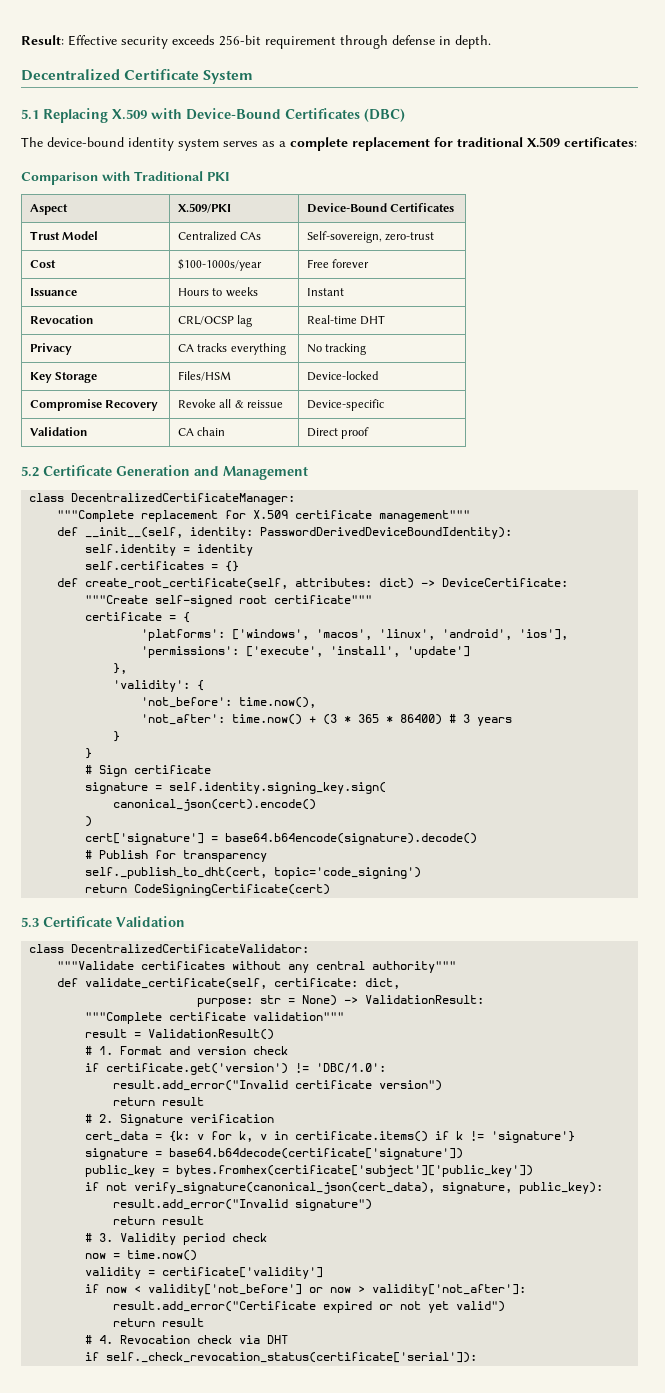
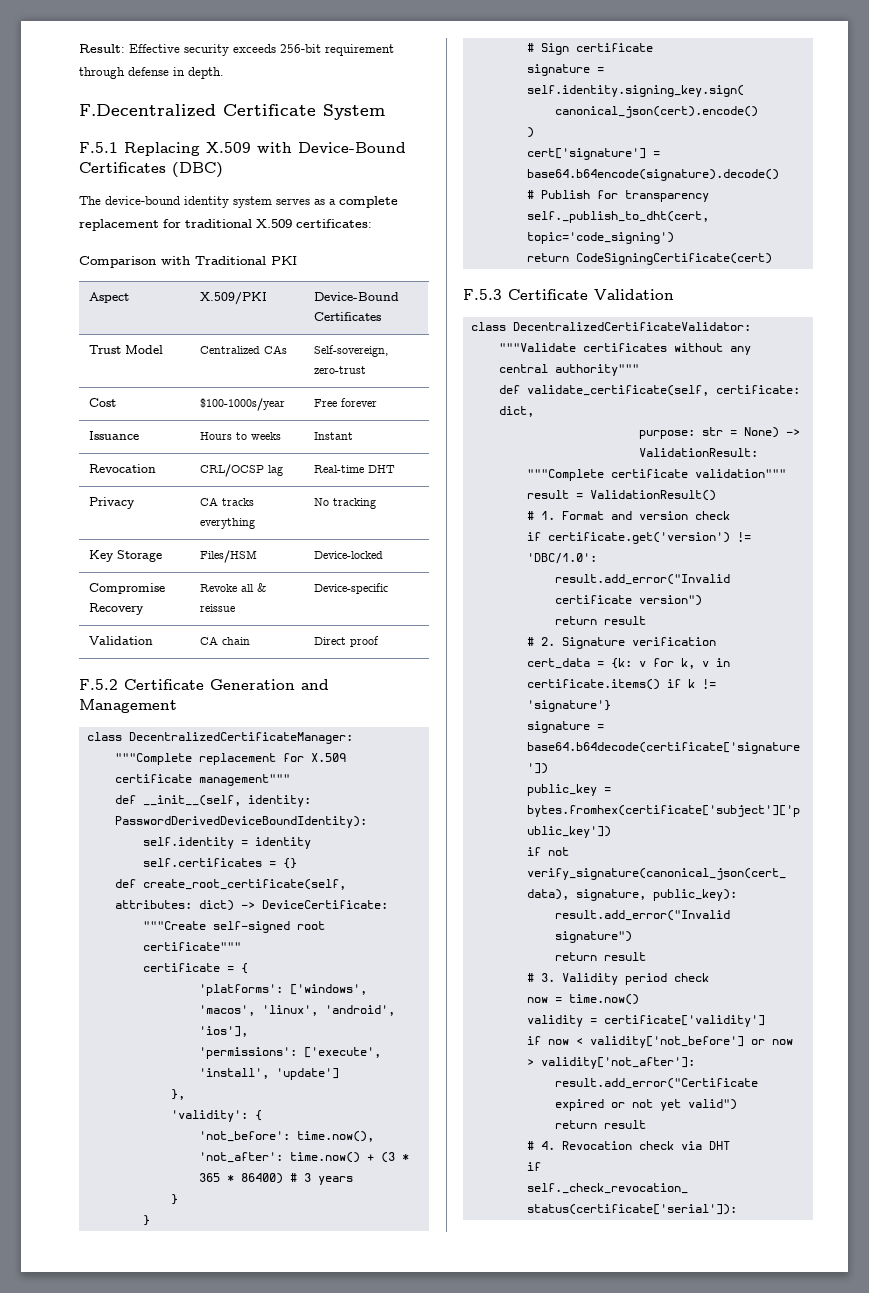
- Decentralized Certificate System
+ F.Decentralized Certificate System
- 5.1 Replacing X.509 with Device-Bound Certificates (DBC)
+ F.5.1 Replacing X.509 with Device-Bound Certificates (DBC)
- 5.2 Certificate Generation and Management
+ F.5.2 Certificate Generation and Management
- 5.3 Certificate Validation
+ F.5.3 Certificate Validation

